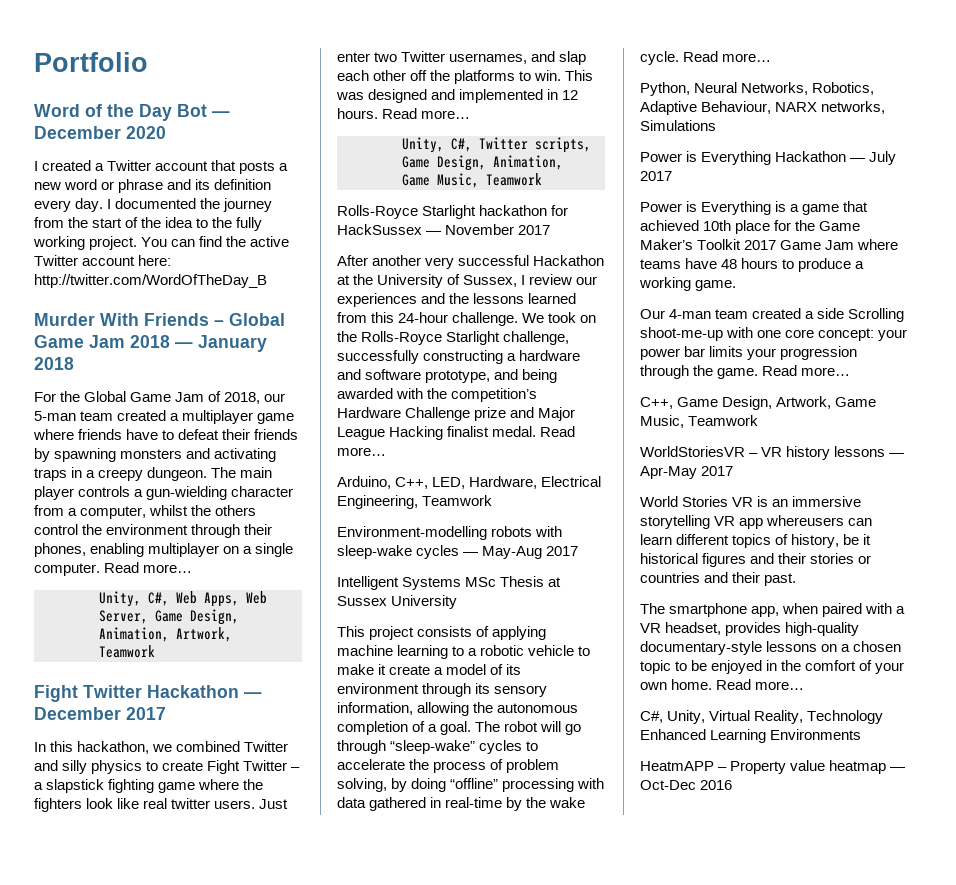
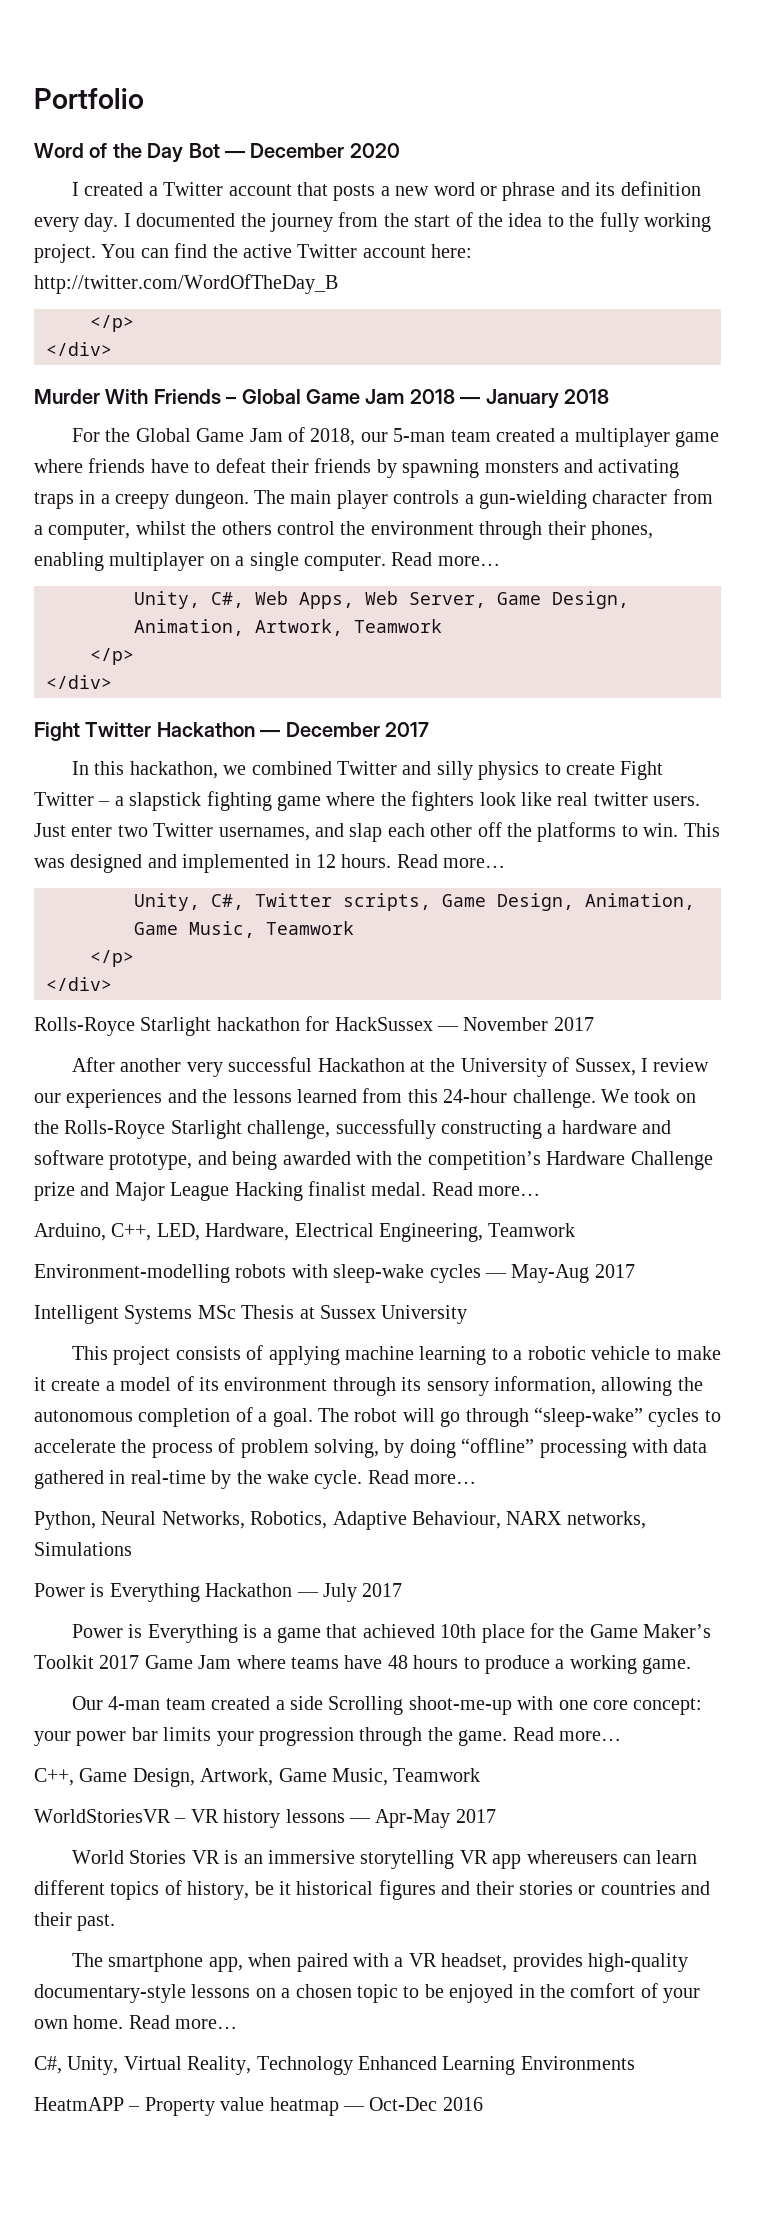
  You can find the active Twitter account here: http://twitter.com/WordOfTheDay_B
+ </p>
+ </div>
  Unity, C#, Web Apps, Web Server, Game Design, Animation, Artwork, Teamwork
+ </p>
+ </div>
  Unity, C#, Twitter scripts, Game Design, Animation, Game Music, Teamwork
+ </p>
+ </div>

